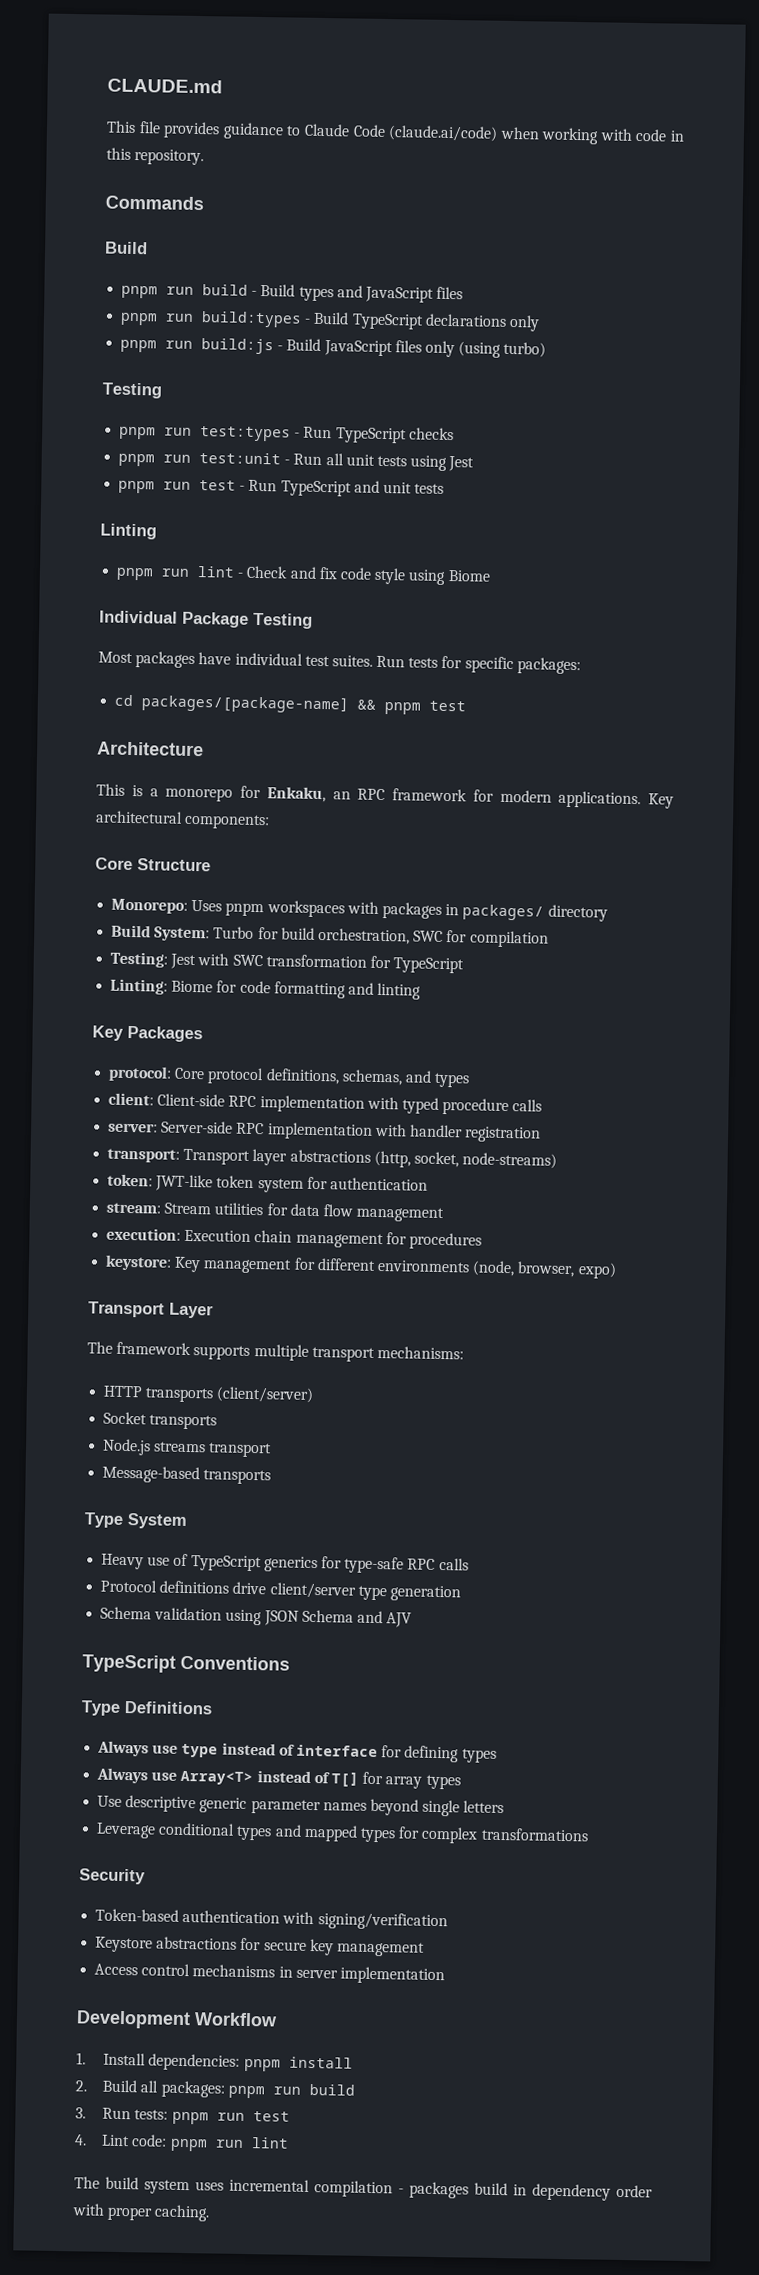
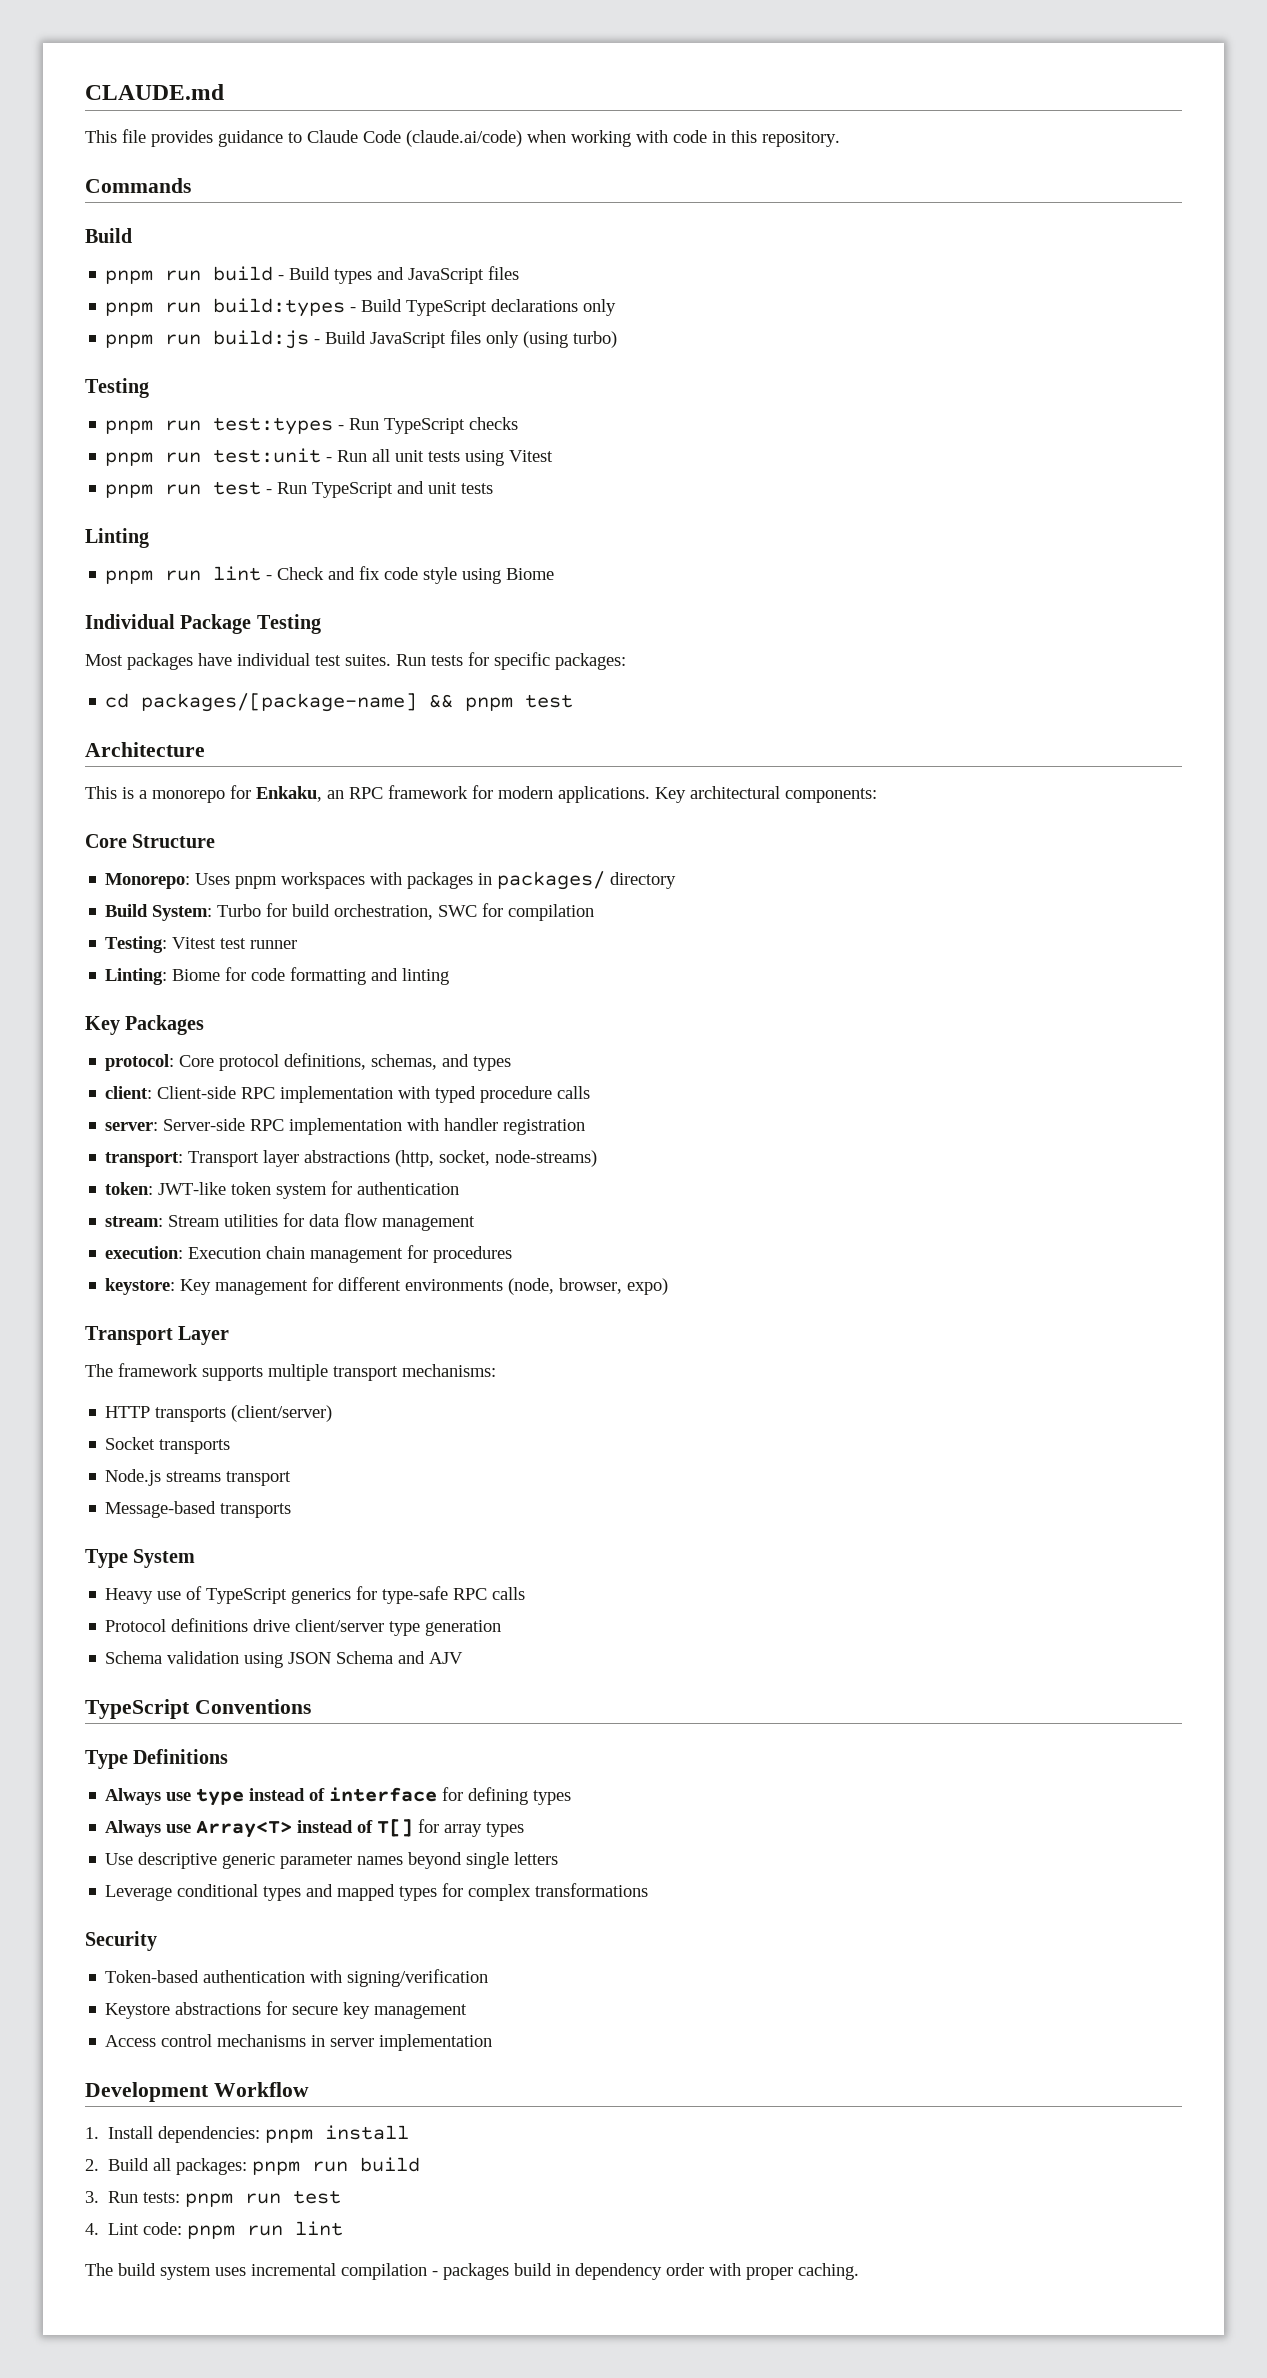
- pnpm run test:unit - Run all unit tests using Jest
+ pnpm run test:unit - Run all unit tests using Vitest
- Testing: Jest with SWC transformation for TypeScript
+ Testing: Vitest test runner

